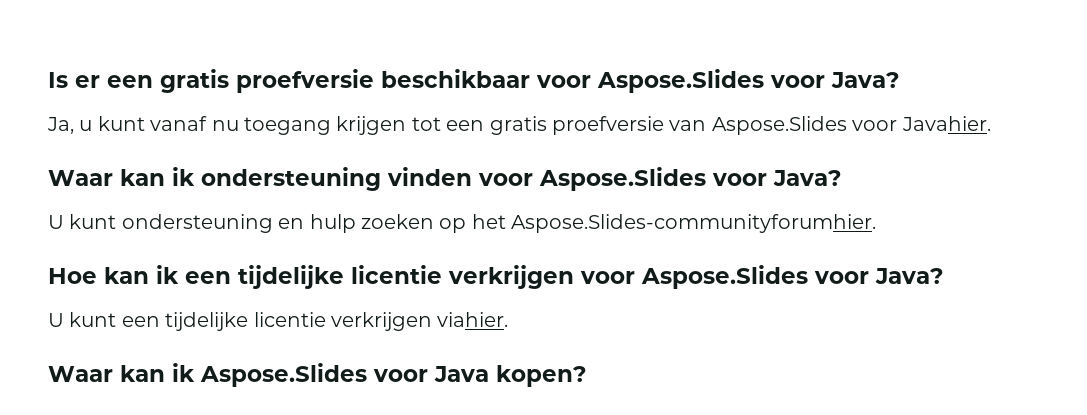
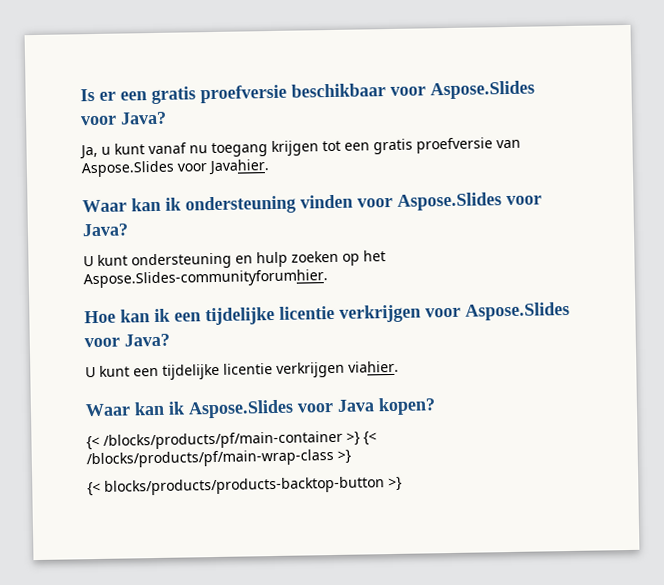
+ {< /blocks/products/pf/main-container >} {< /blocks/products/pf/main-wrap-class >}
+ {< blocks/products/products-backtop-button >}

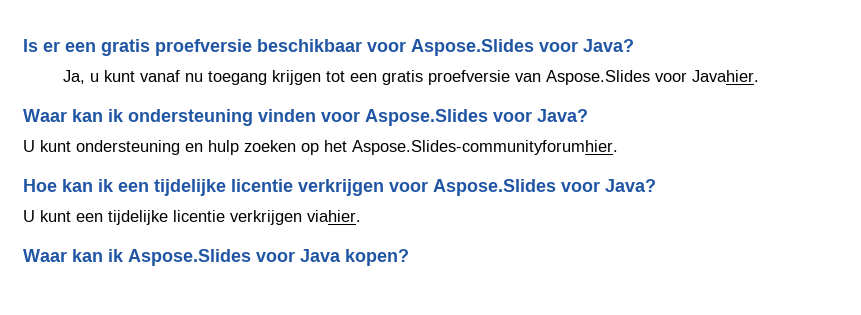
- {< /blocks/products/pf/main-container >} {< /blocks/products/pf/main-wrap-class >}
- {< blocks/products/products-backtop-button >}

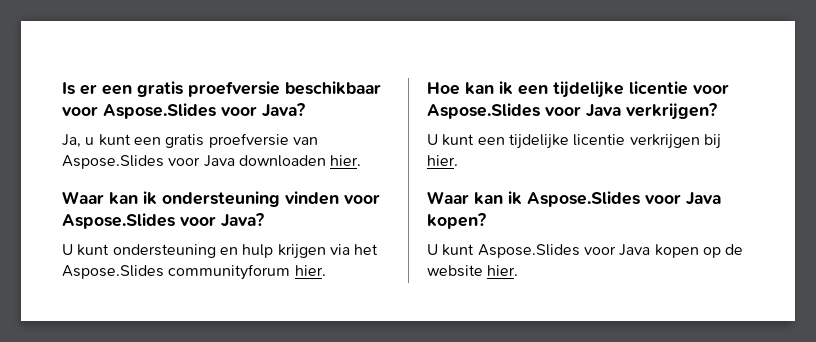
- Ja, u kunt vanaf nu toegang krijgen tot een gratis proefversie van Aspose.Slides voor Javahier.
+ Ja, u kunt een gratis proefversie van Aspose.Slides voor Java downloaden hier.
- U kunt ondersteuning en hulp zoeken op het Aspose.Slides-communityforumhier.
+ U kunt ondersteuning en hulp krijgen via het Aspose.Slides communityforum hier.
- Hoe kan ik een tijdelijke licentie verkrijgen voor Aspose.Slides voor Java?
+ Hoe kan ik een tijdelijke licentie voor Aspose.Slides voor Java verkrijgen?
- U kunt een tijdelijke licentie verkrijgen viahier.
+ U kunt een tijdelijke licentie verkrijgen bij hier.
+ U kunt Aspose.Slides voor Java kopen op de website hier.

